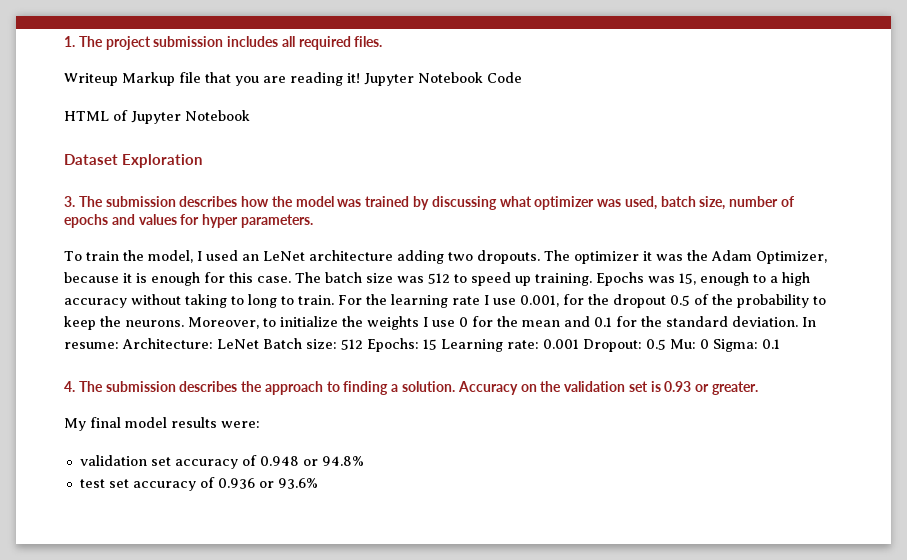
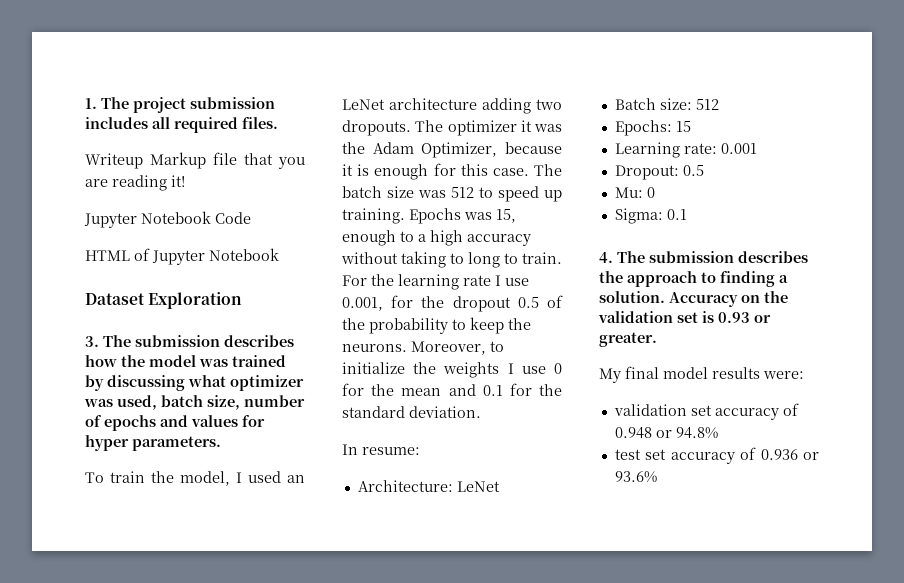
- Writeup Markup file that you are reading it! Jupyter Notebook Code
+ Writeup Markup file that you are reading it!
+ Jupyter Notebook Code
- Moreover, to initialize the weights I use 0 for the mean and 0.1 for the standard deviation. In resume: Architecture: LeNet Batch size: 512 Epochs: 15 Learning rate: 0.001 Dropout: 0.5 Mu: 0 Sigma: 0.1
+ Moreover, to initialize the weights I use 0 for the mean and 0.1 for the standard deviation.
+ In resume:
+ Architecture: LeNet
+ Batch size: 512
+ Epochs: 15
+ Learning rate: 0.001
+ Dropout: 0.5
+ Mu: 0
+ Sigma: 0.1

